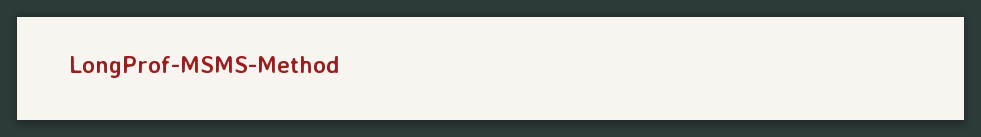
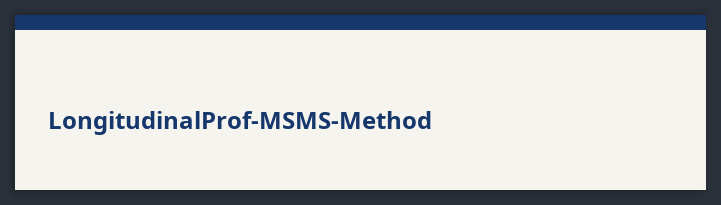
- LongProf-MSMS-Method
+ LongitudinalProf-MSMS-Method

